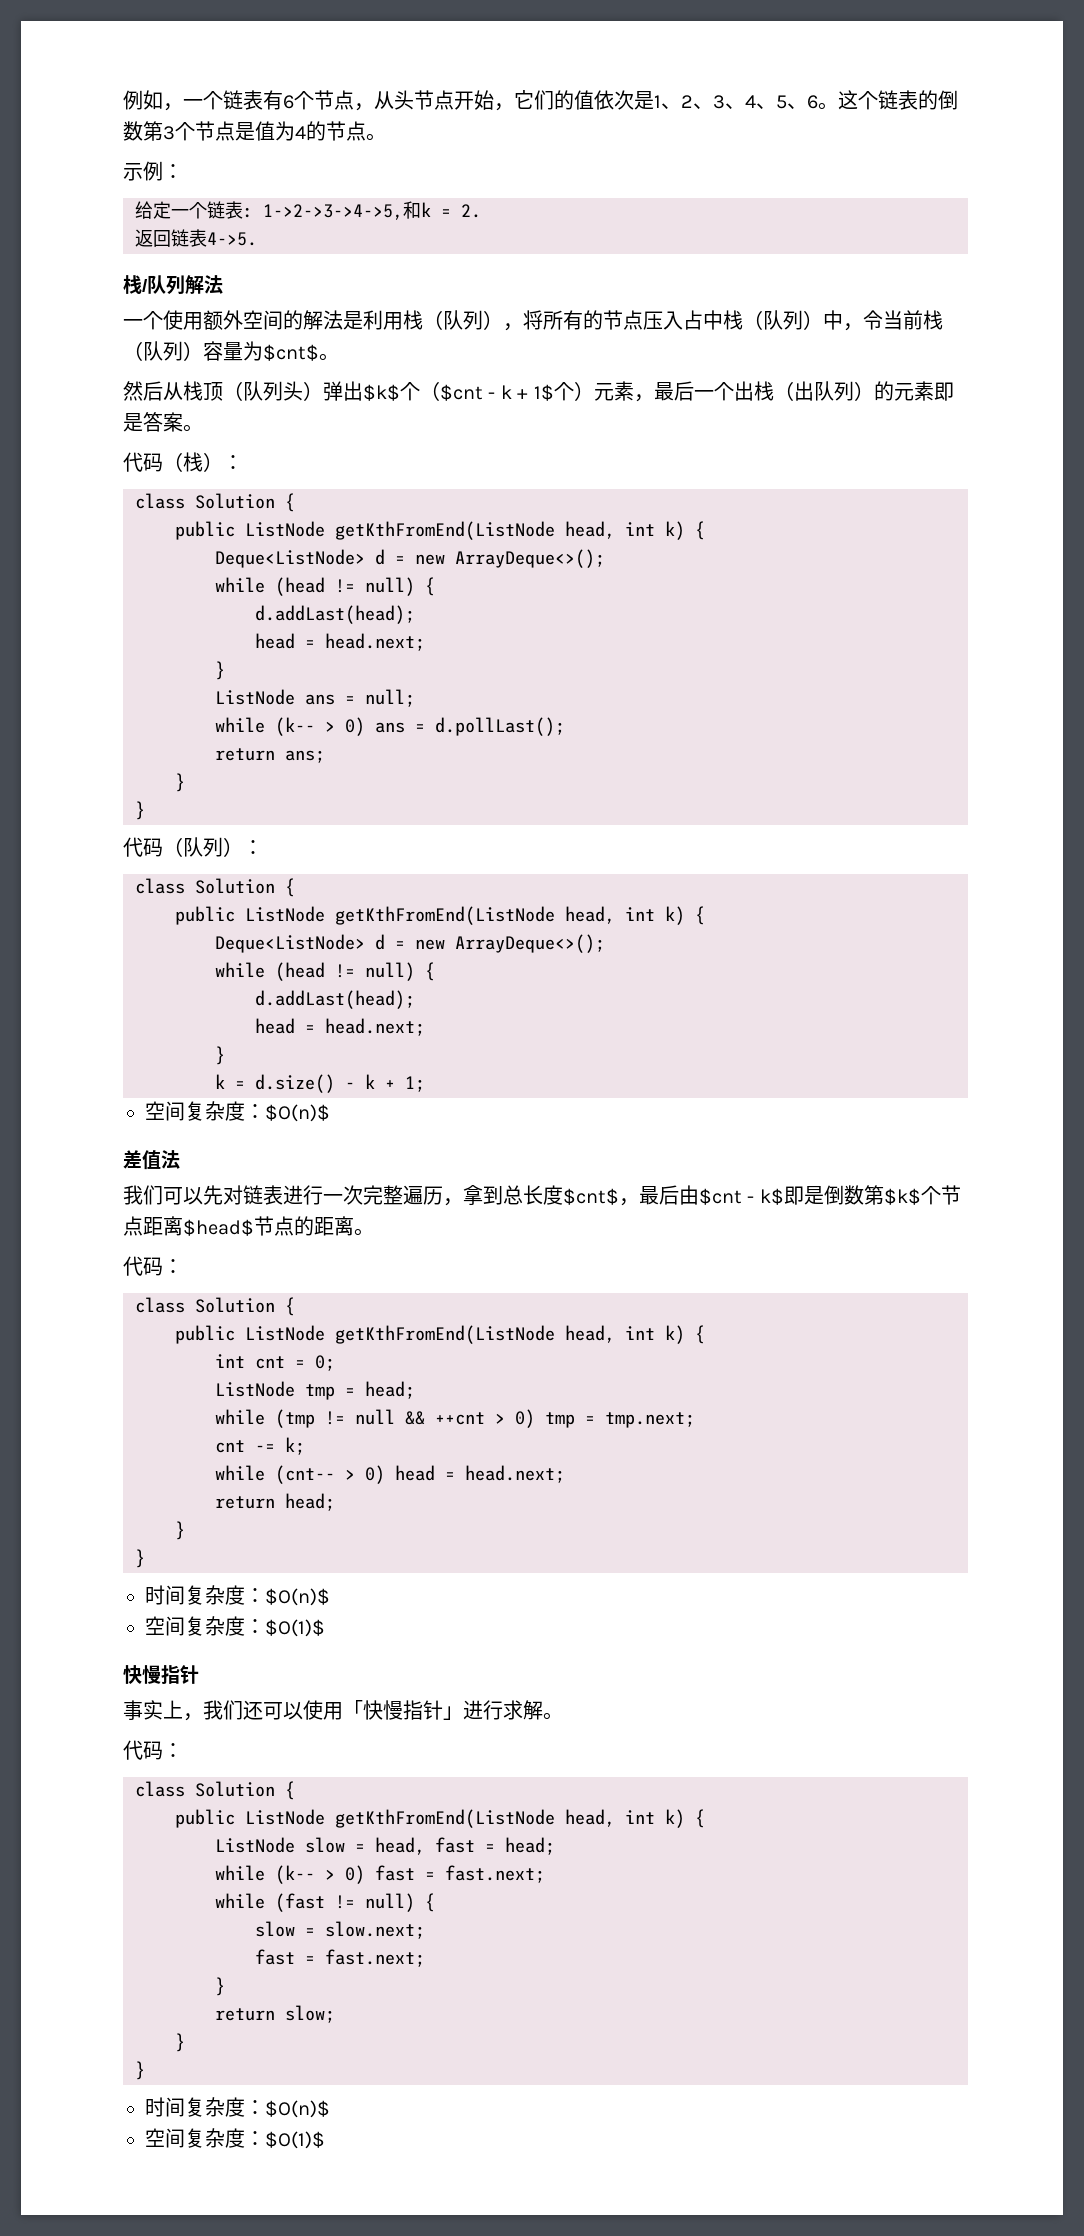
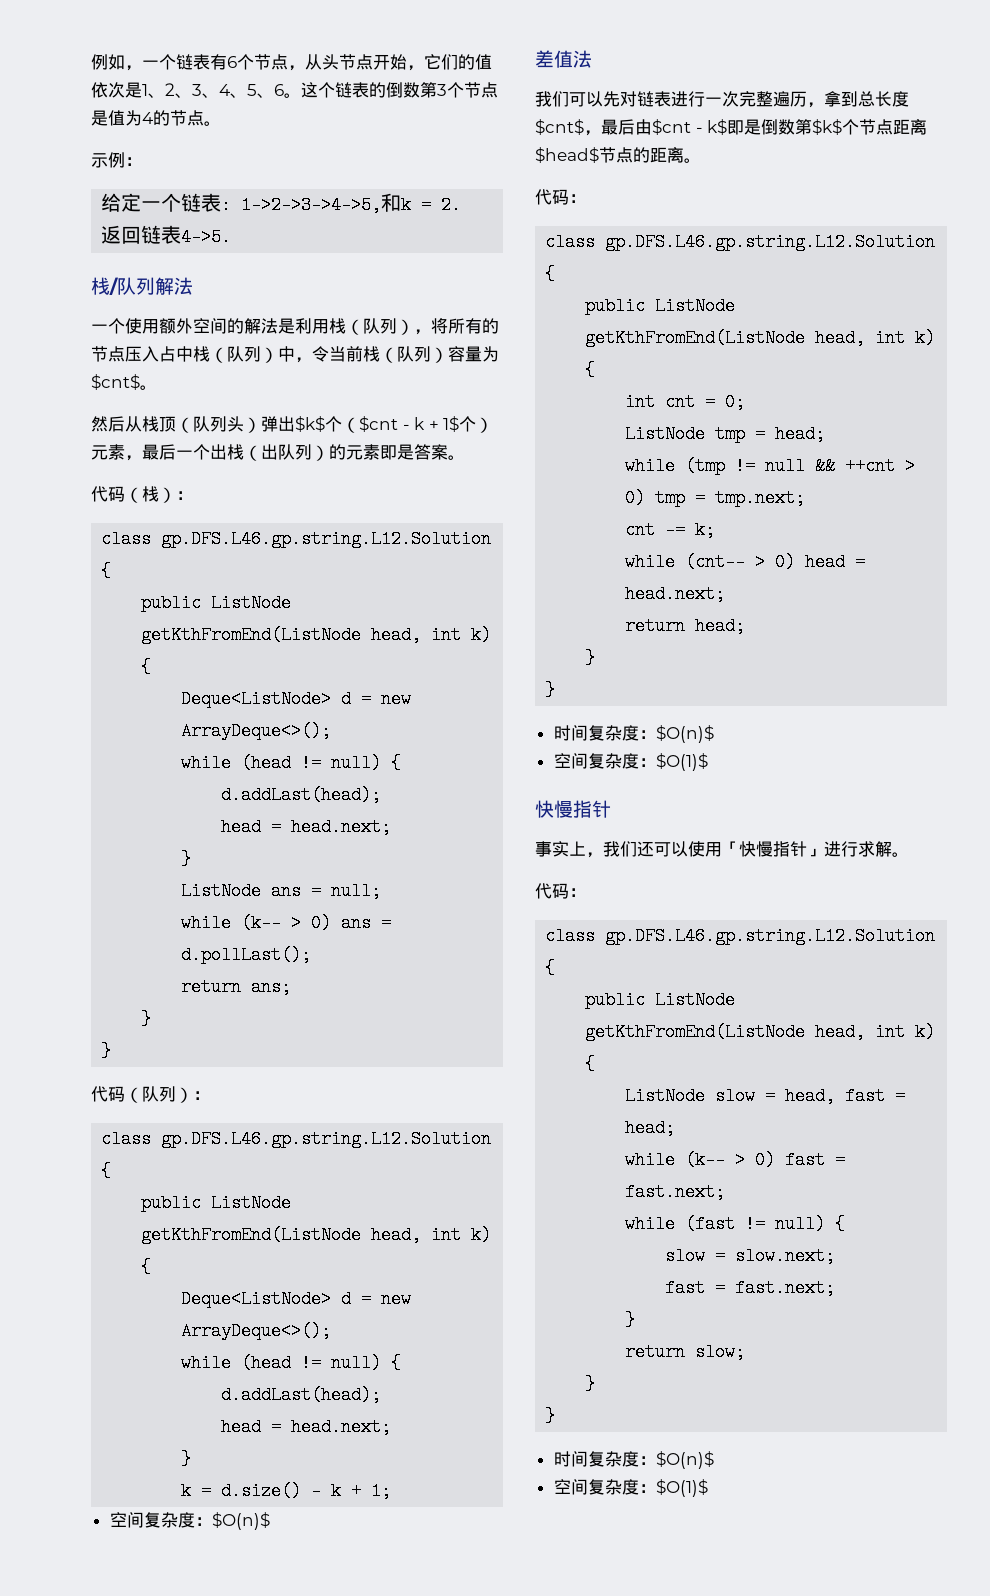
  代码（栈）：
- class Solution {
+ class gp.DFS.L46.gp.string.L12.Solution {
  代码（队列）：
- class Solution {
+ class gp.DFS.L46.gp.string.L12.Solution {
  我们可以先对链表进行一次完整遍历，拿到总长度$cnt$，最后由$cnt - k$即是倒数第$k$个节点距离$head$节点的距离。
  代码：
- class Solution {
+ class gp.DFS.L46.gp.string.L12.Solution {
  事实上，我们还可以使用「快慢指针」进行求解。
  代码：
- class Solution {
+ class gp.DFS.L46.gp.string.L12.Solution {

